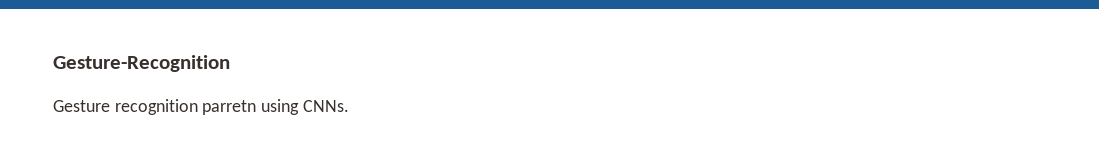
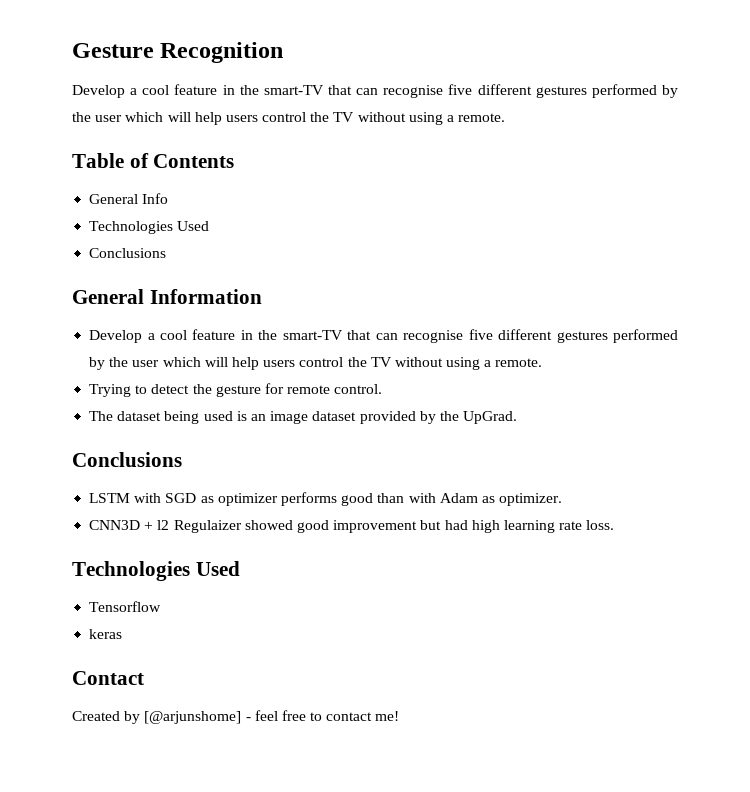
- Gesture-Recognition
- Gesture recognition parretn using CNNs.
+ Gesture Recognition
+ Develop a cool feature in the smart-TV that can recognise five different gestures performed by the user which will help users control the TV without using a remote.
+ Table of Contents
+ General Info
+ Technologies Used
+ Conclusions
+ General Information
+ Develop a cool feature in the smart-TV that can recognise five different gestures performed by the user which will help users control the TV without using a remote.
+ Trying to detect the gesture for remote control.
+ The dataset being used is an image dataset provided by the UpGrad.
+ Conclusions
+ LSTM with SGD as optimizer performs good than with Adam as optimizer.
+ CNN3D + l2 Regulaizer showed good improvement but had high learning rate loss.
+ Technologies Used
+ Tensorflow
+ keras
+ Contact
+ Created by [@arjunshome] - feel free to contact me!

